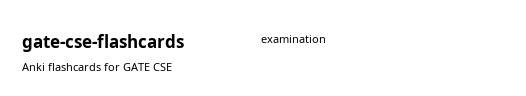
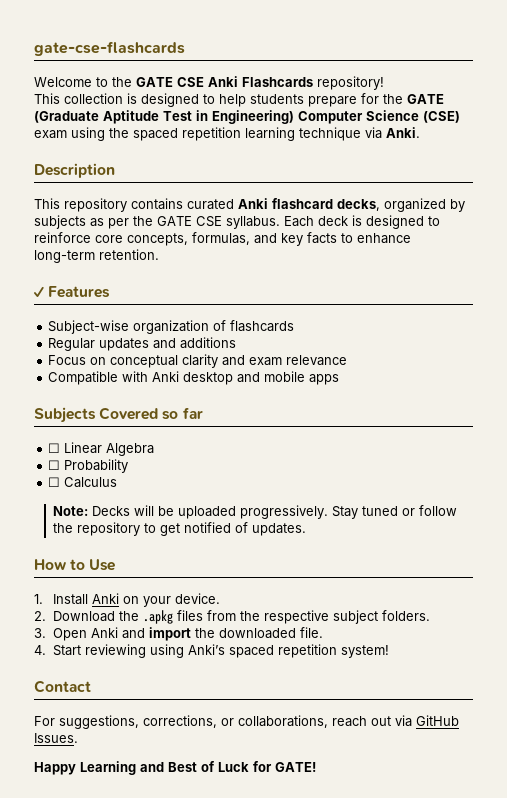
- Anki flashcards for GATE CSE examination
+ Welcome to the GATE CSE Anki Flashcards repository!
+ This collection is designed to help students prepare for the GATE (Graduate Aptitude Test in Engineering) Computer Science (CSE) exam using the spaced repetition learning technique via Anki.
+ Description
+ This repository contains curated Anki flashcard decks, organized by subjects as per the GATE CSE syllabus. Each deck is designed to reinforce core concepts, formulas, and key facts to enhance long-term retention.
+ ✓ Features
+ Subject-wise organization of flashcards
+ Regular updates and additions
+ Focus on conceptual clarity and exam relevance
+ Compatible with Anki desktop and mobile apps
+ Subjects Covered so far
+ ☐ Linear Algebra
+ ☐ Probability
+ ☐ Calculus
+ Note: Decks will be uploaded progressively. Stay tuned or follow the repository to get notified of updates.
+ How to Use
+ 1. Install Anki on your device.
+ 2. Download the .apkg files from the respective subject folders.
+ 3. Open Anki and import the downloaded file.
+ 4. Start reviewing using Anki’s spaced repetition system!
+ Contact
+ For suggestions, corrections, or collaborations, reach out via GitHub Issues.
+ Happy Learning and Best of Luck for GATE!

